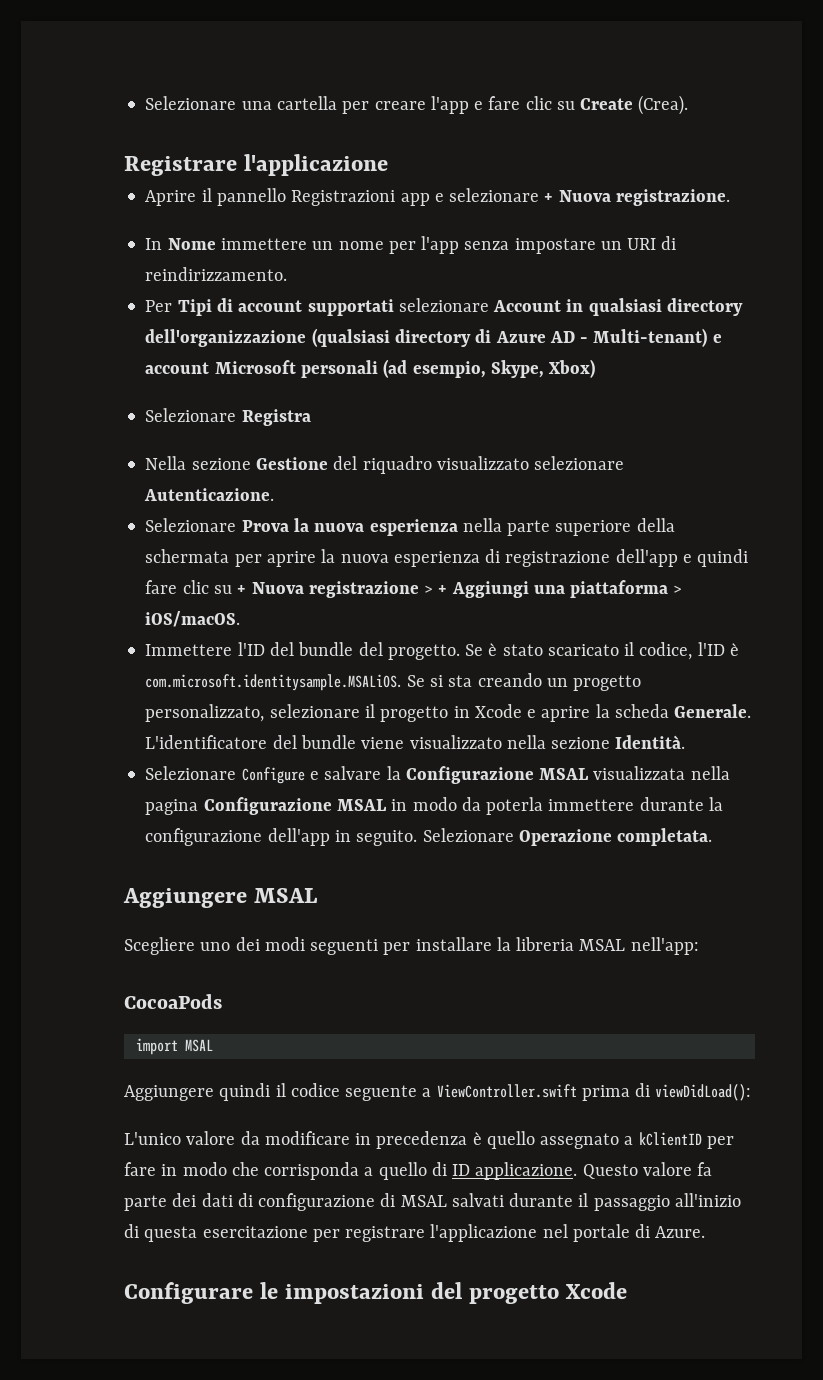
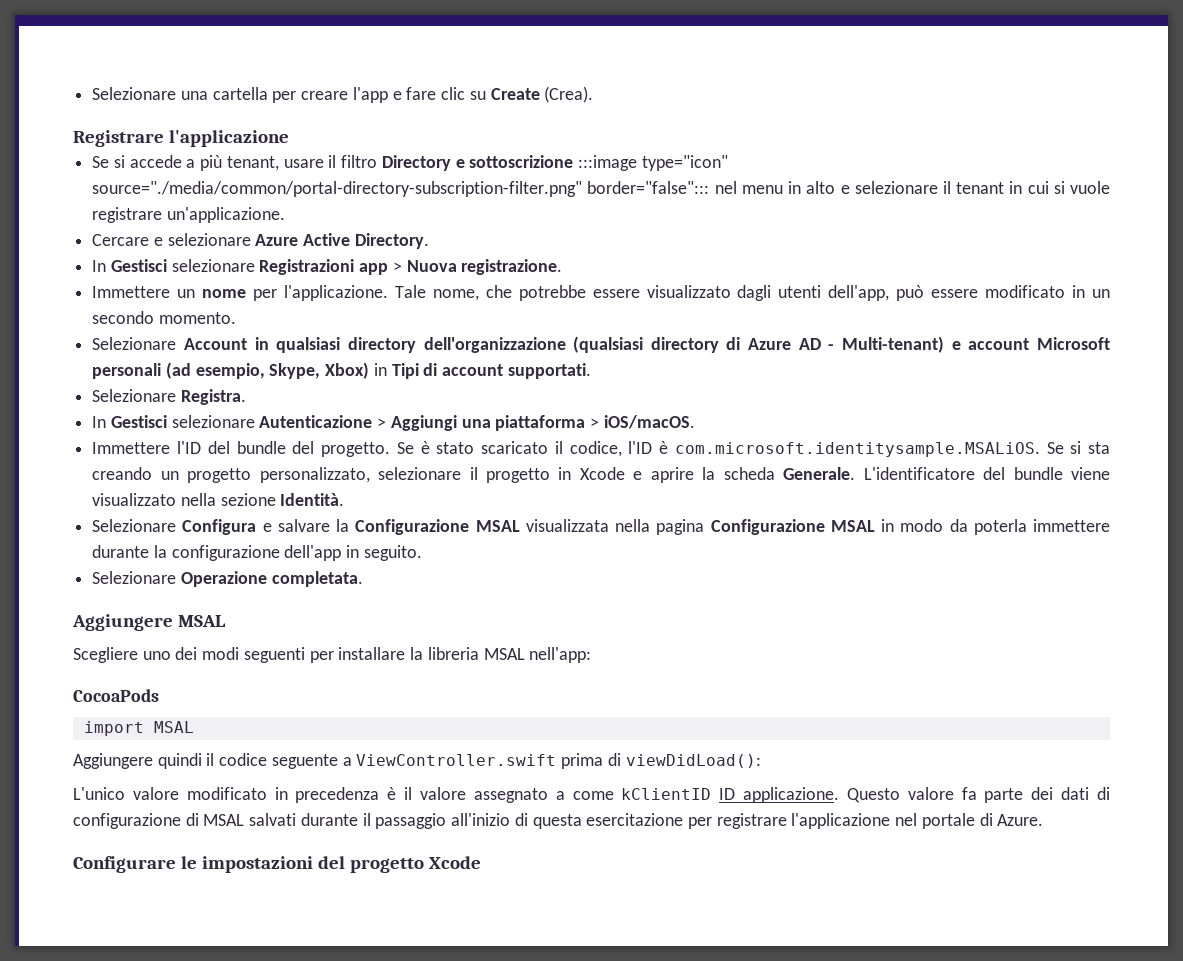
- Aprire il pannello Registrazioni app e selezionare + Nuova registrazione.
- In Nome immettere un nome per l'app senza impostare un URI di reindirizzamento.
- Per Tipi di account supportati selezionare Account in qualsiasi directory dell'organizzazione (qualsiasi directory di Azure AD - Multi-tenant) e account Microsoft personali (ad esempio, Skype, Xbox)
- Selezionare Registra
- Nella sezione Gestione del riquadro visualizzato selezionare Autenticazione.
- Selezionare Prova la nuova esperienza nella parte superiore della schermata per aprire la nuova esperienza di registrazione dell'app e quindi fare clic su + Nuova registrazione > + Aggiungi una piattaforma > iOS/macOS.
+ Se si accede a più tenant, usare il filtro Directory e sottoscrizione :::image type="icon" source="./media/common/portal-directory-subscription-filter.png" border="false"::: nel menu in alto e selezionare il tenant in cui si vuole registrare un'applicazione.
+ Cercare e selezionare Azure Active Directory.
+ In Gestisci selezionare Registrazioni app > Nuova registrazione.
+ Immettere un nome per l'applicazione. Tale nome, che potrebbe essere visualizzato dagli utenti dell'app, può essere modificato in un secondo momento.
+ Selezionare Account in qualsiasi directory dell'organizzazione (qualsiasi directory di Azure AD - Multi-tenant) e account Microsoft personali (ad esempio, Skype, Xbox) in Tipi di account supportati.
+ Selezionare Registra.
+ In Gestisci selezionare Autenticazione > Aggiungi una piattaforma > iOS/macOS.
- Selezionare Configure e salvare la Configurazione MSAL visualizzata nella pagina Configurazione MSAL in modo da poterla immettere durante la configurazione dell'app in seguito. Selezionare Operazione completata.
+ Selezionare Configura e salvare la Configurazione MSAL visualizzata nella pagina Configurazione MSAL in modo da poterla immettere durante la configurazione dell'app in seguito.
+ Selezionare Operazione completata.
- L'unico valore da modificare in precedenza è quello assegnato a kClientID per fare in modo che corrisponda a quello di ID applicazione.
+ L'unico valore modificato in precedenza è il valore assegnato a come kClientID ID applicazione.

